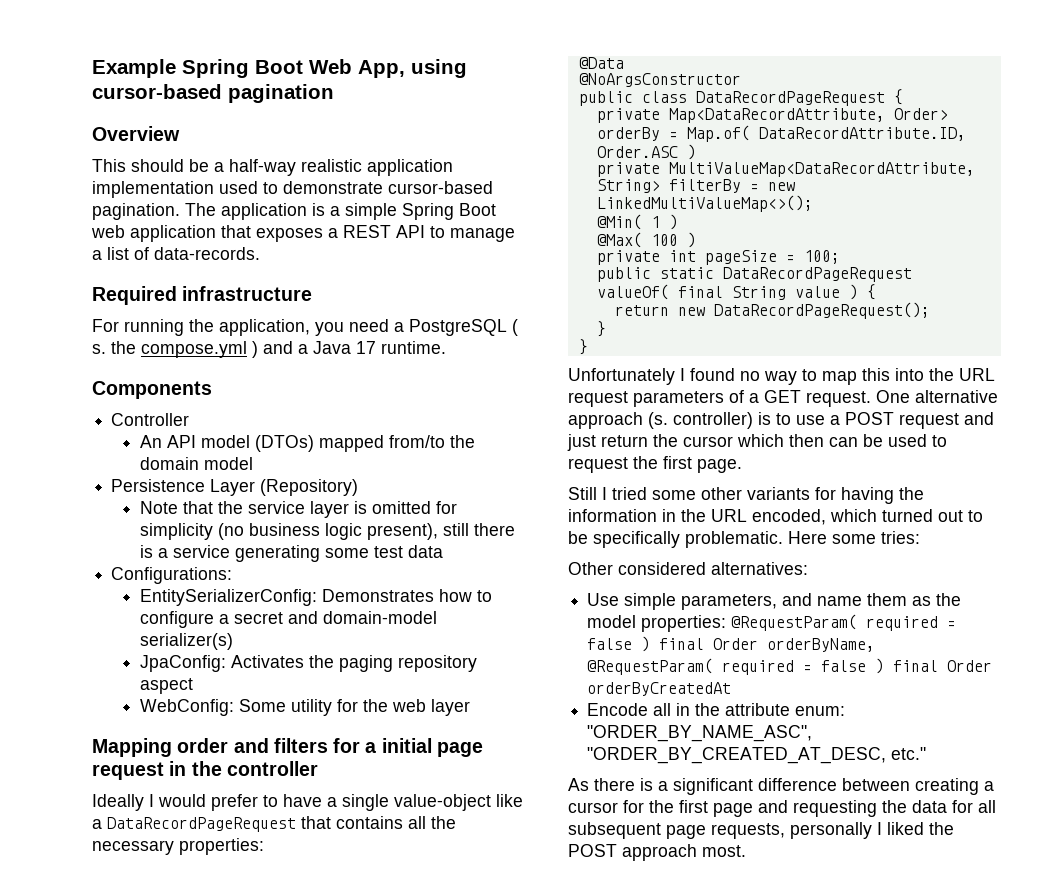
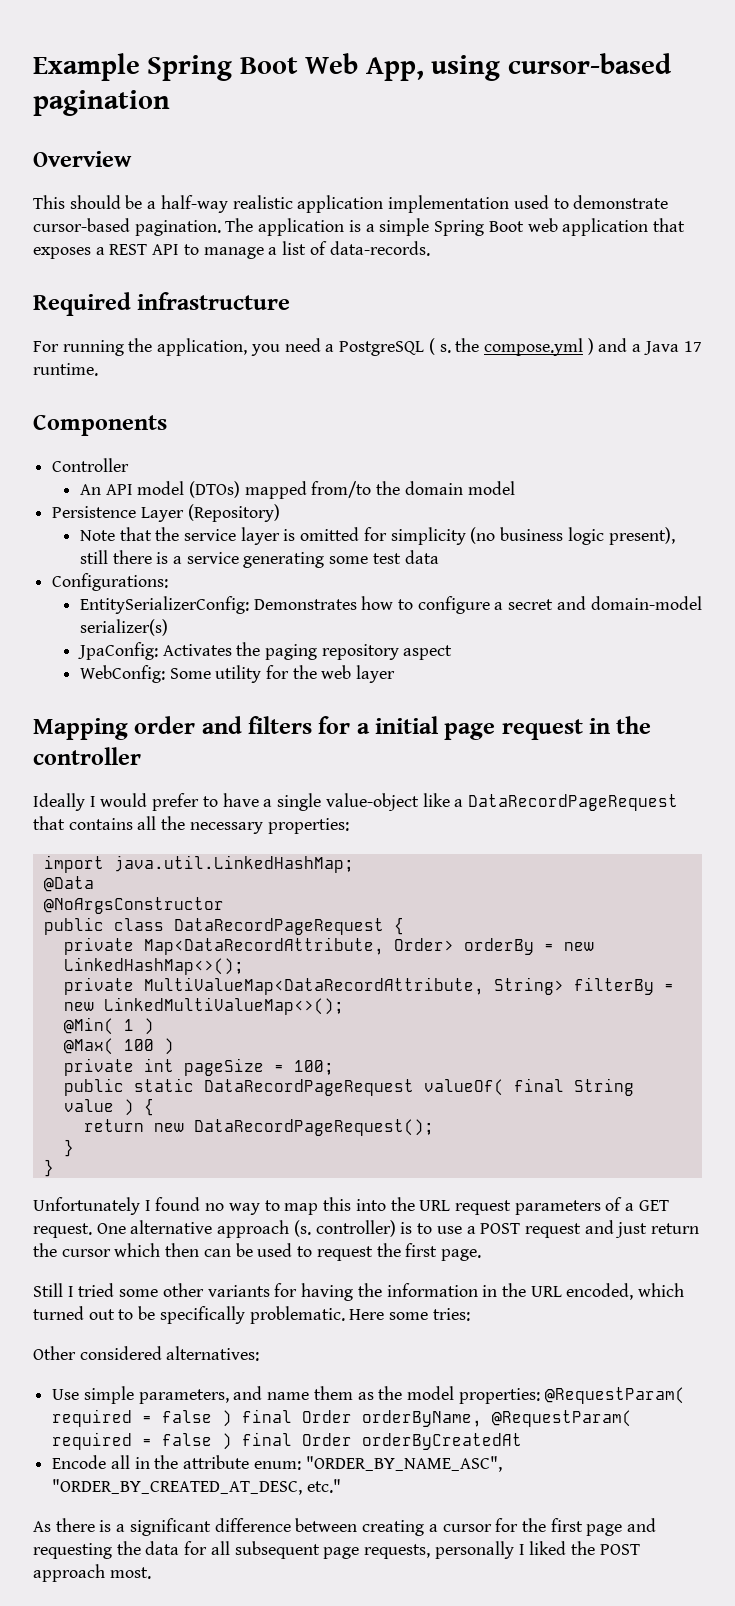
+ import java.util.LinkedHashMap;
- private Map<DataRecordAttribute, Order> orderBy = Map.of( DataRecordAttribute.ID, Order.ASC )
+ private Map<DataRecordAttribute, Order> orderBy = new LinkedHashMap<>();

